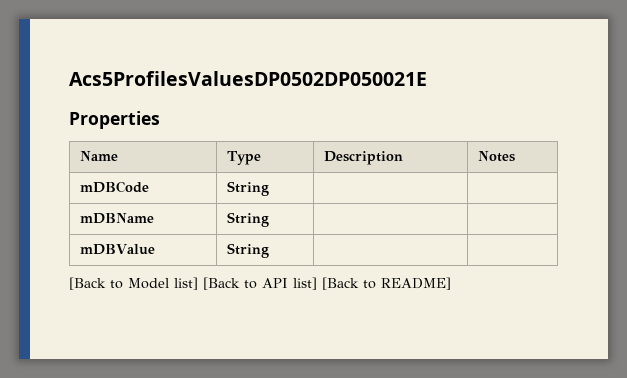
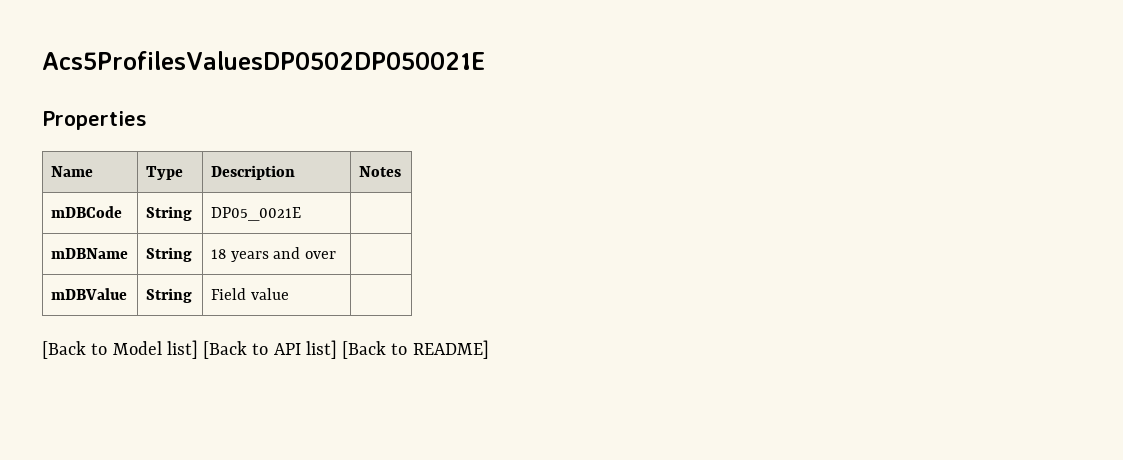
- mDBCode | String | |
+ mDBCode | String | DP05_0021E |
- mDBName | String | |
+ mDBName | String | 18 years and over |
- mDBValue | String | |
+ mDBValue | String | Field value |

